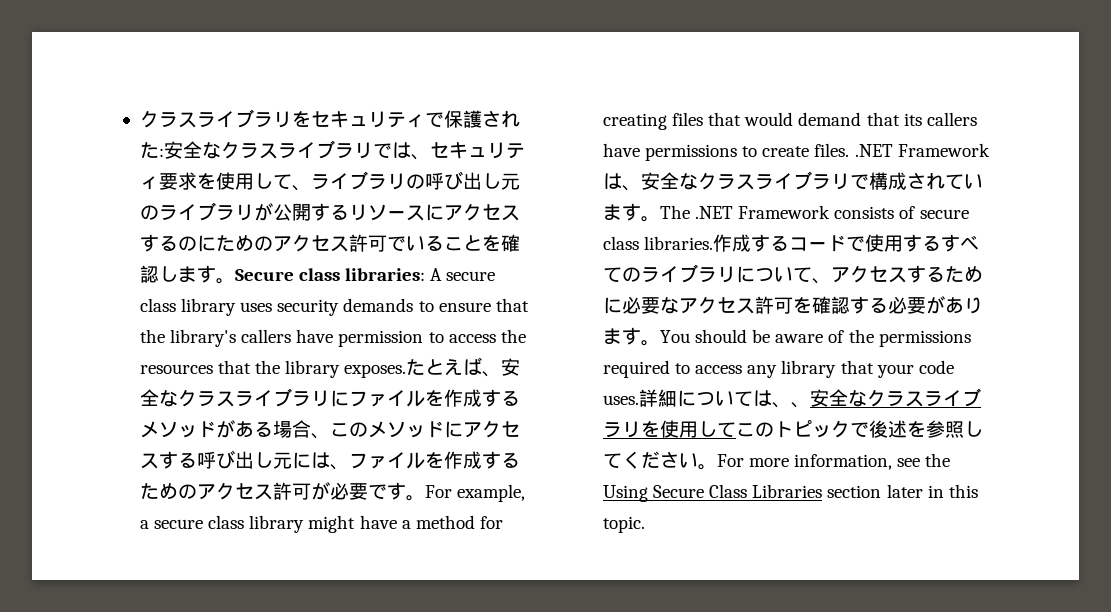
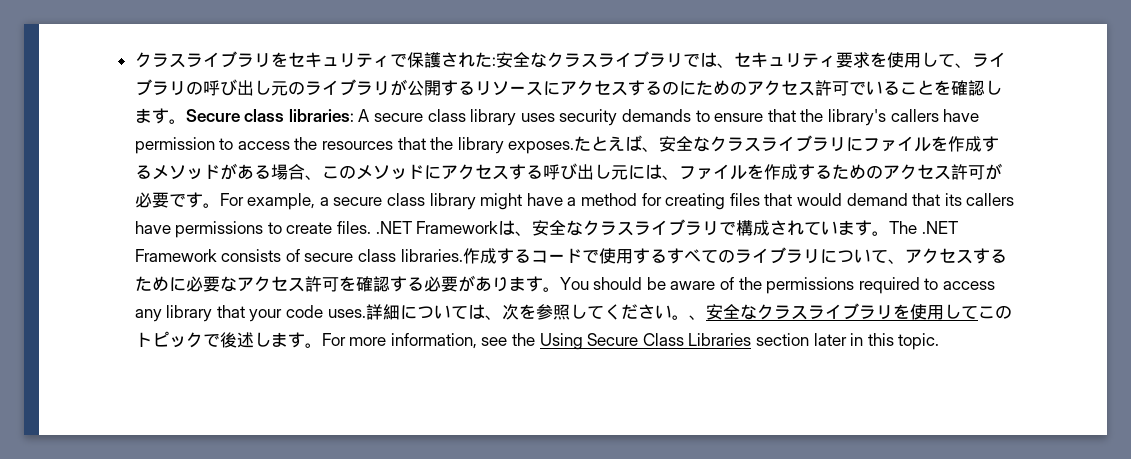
- 詳細については、、安全なクラスライブラリを使用してこのトピックで後述を参照してください。
+ 詳細については、次を参照してください。、安全なクラスライブラリを使用してこのトピックで後述します。

